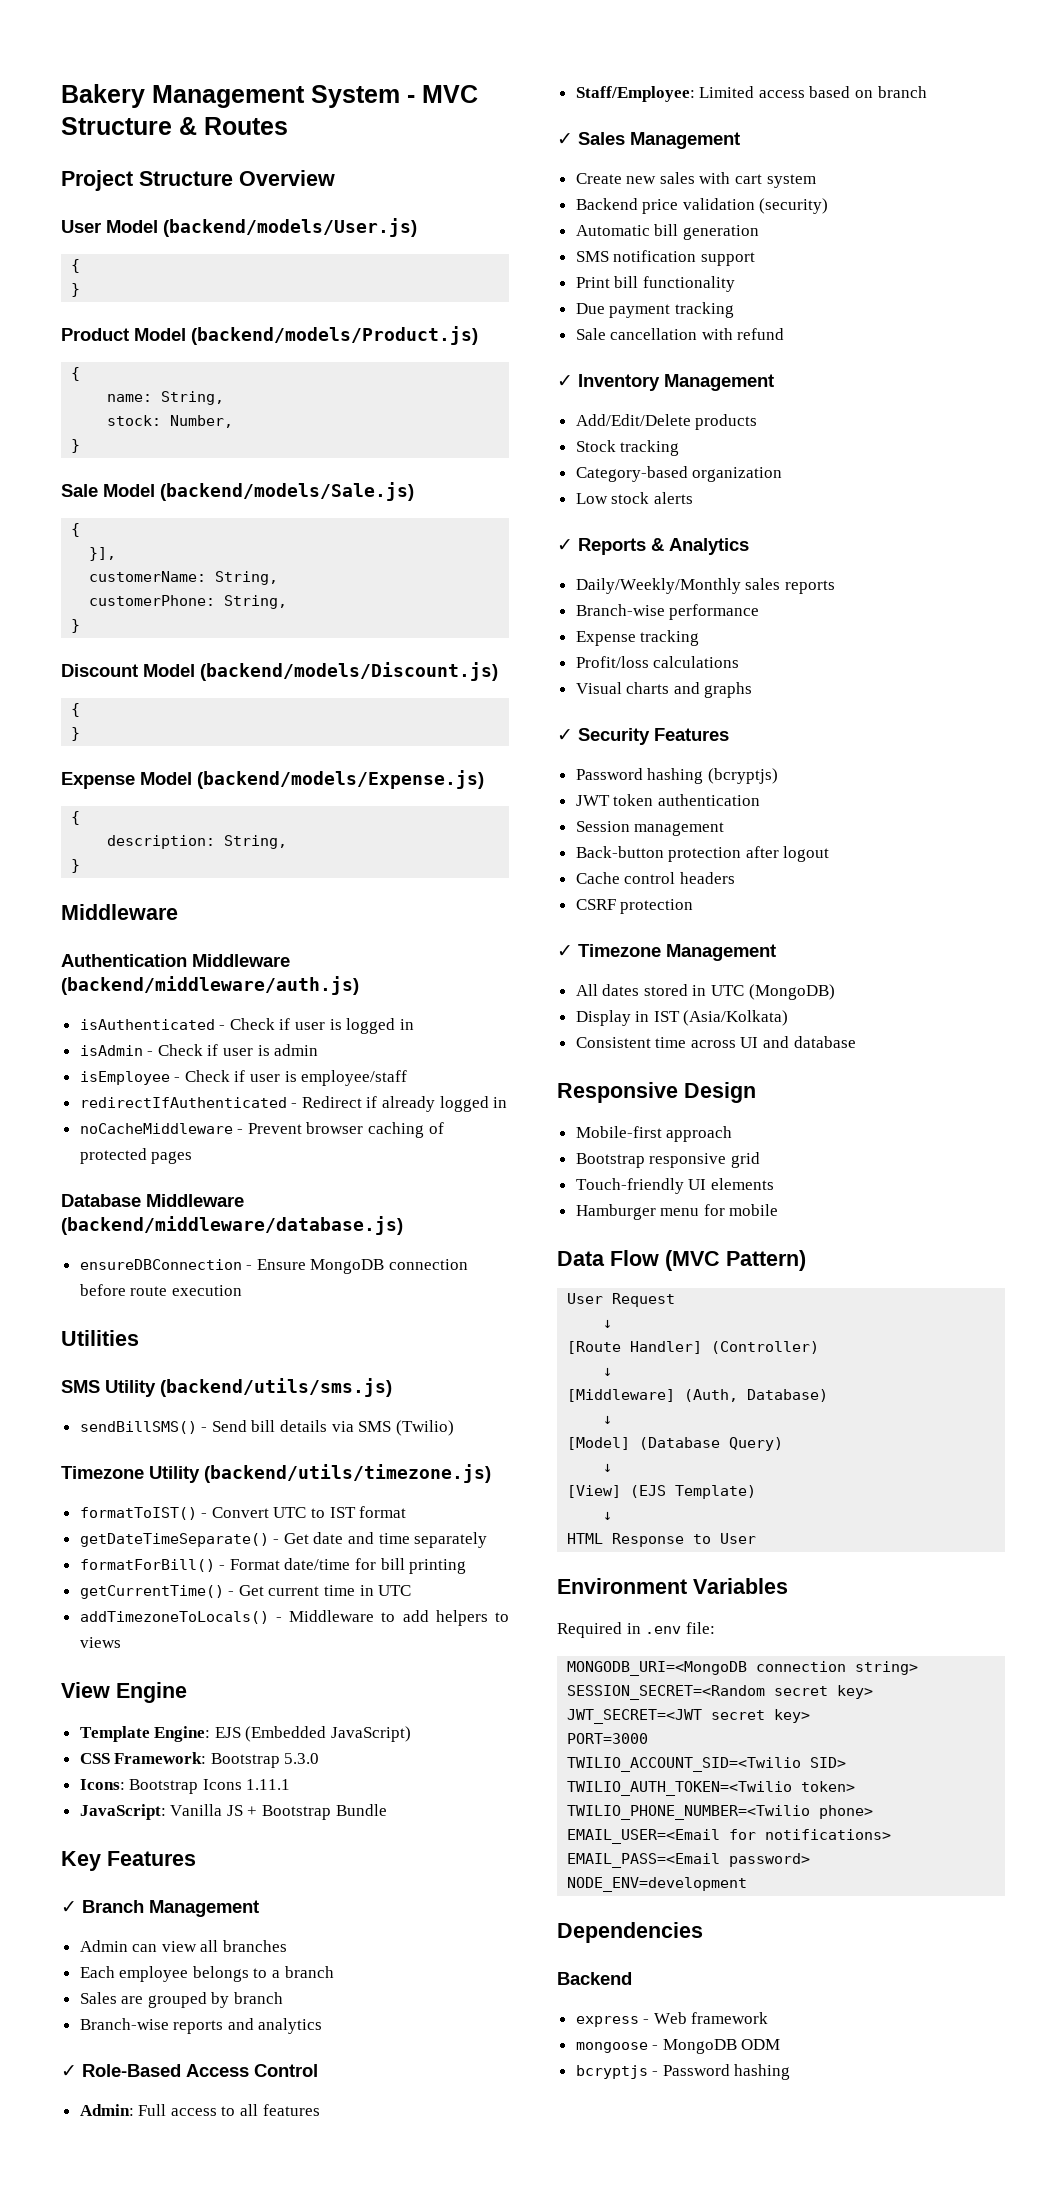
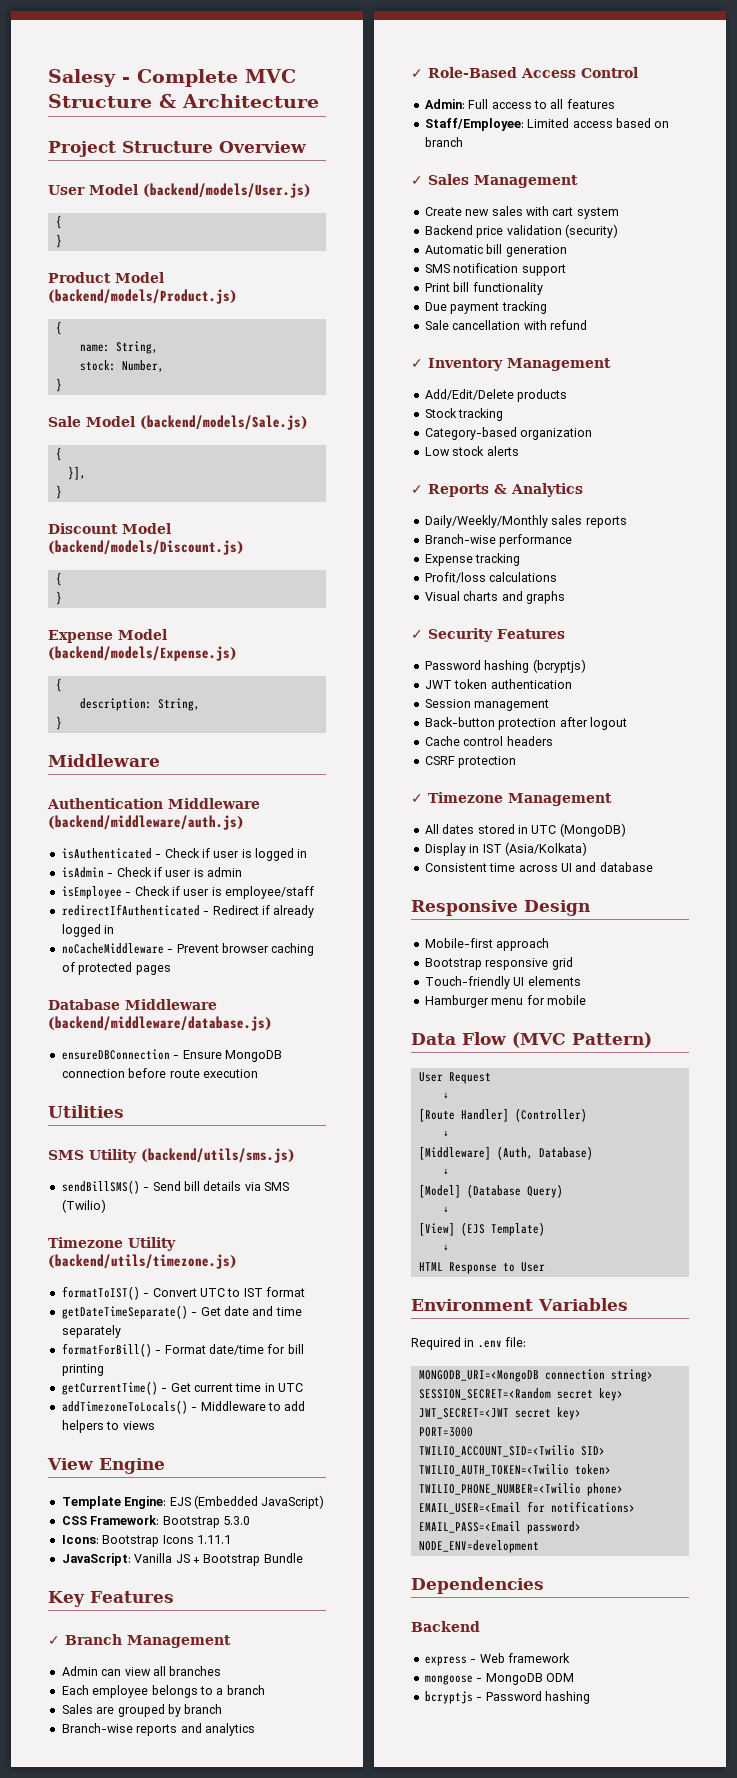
- Bakery Management System - MVC Structure & Routes
+ Salesy - Complete MVC Structure & Architecture
- customerName: String,
- customerPhone: String,

